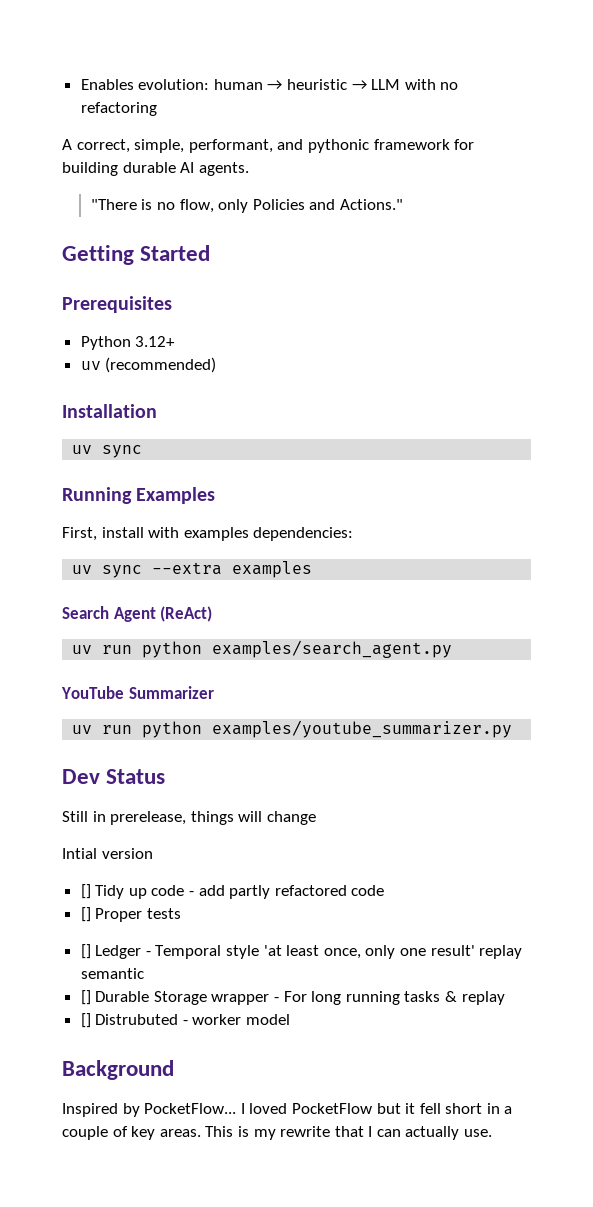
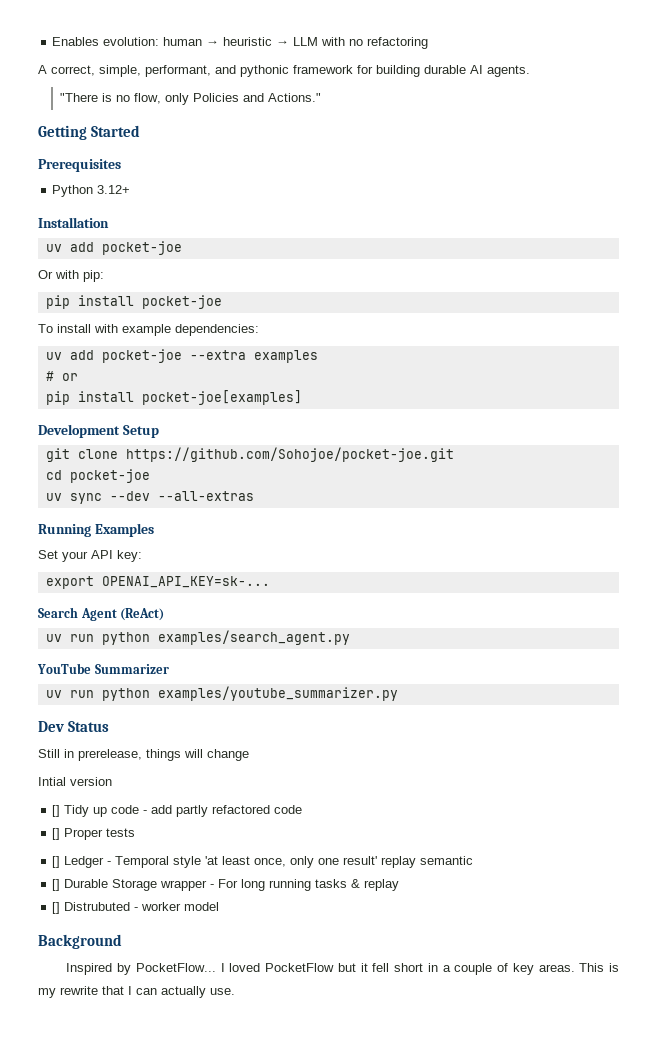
- uv (recommended)
  Installation
- uv sync
+ uv add pocket-joe
+ Or with pip:
+ pip install pocket-joe
+ To install with example dependencies:
+ uv add pocket-joe --extra examples
+ # or
+ pip install pocket-joe[examples]
+ Development Setup
+ git clone https://github.com/Sohojoe/pocket-joe.git
+ cd pocket-joe
+ uv sync --dev --all-extras
- First, install with examples dependencies:
- uv sync --extra examples
+ Set your API key:
+ export OPENAI_API_KEY=sk-...

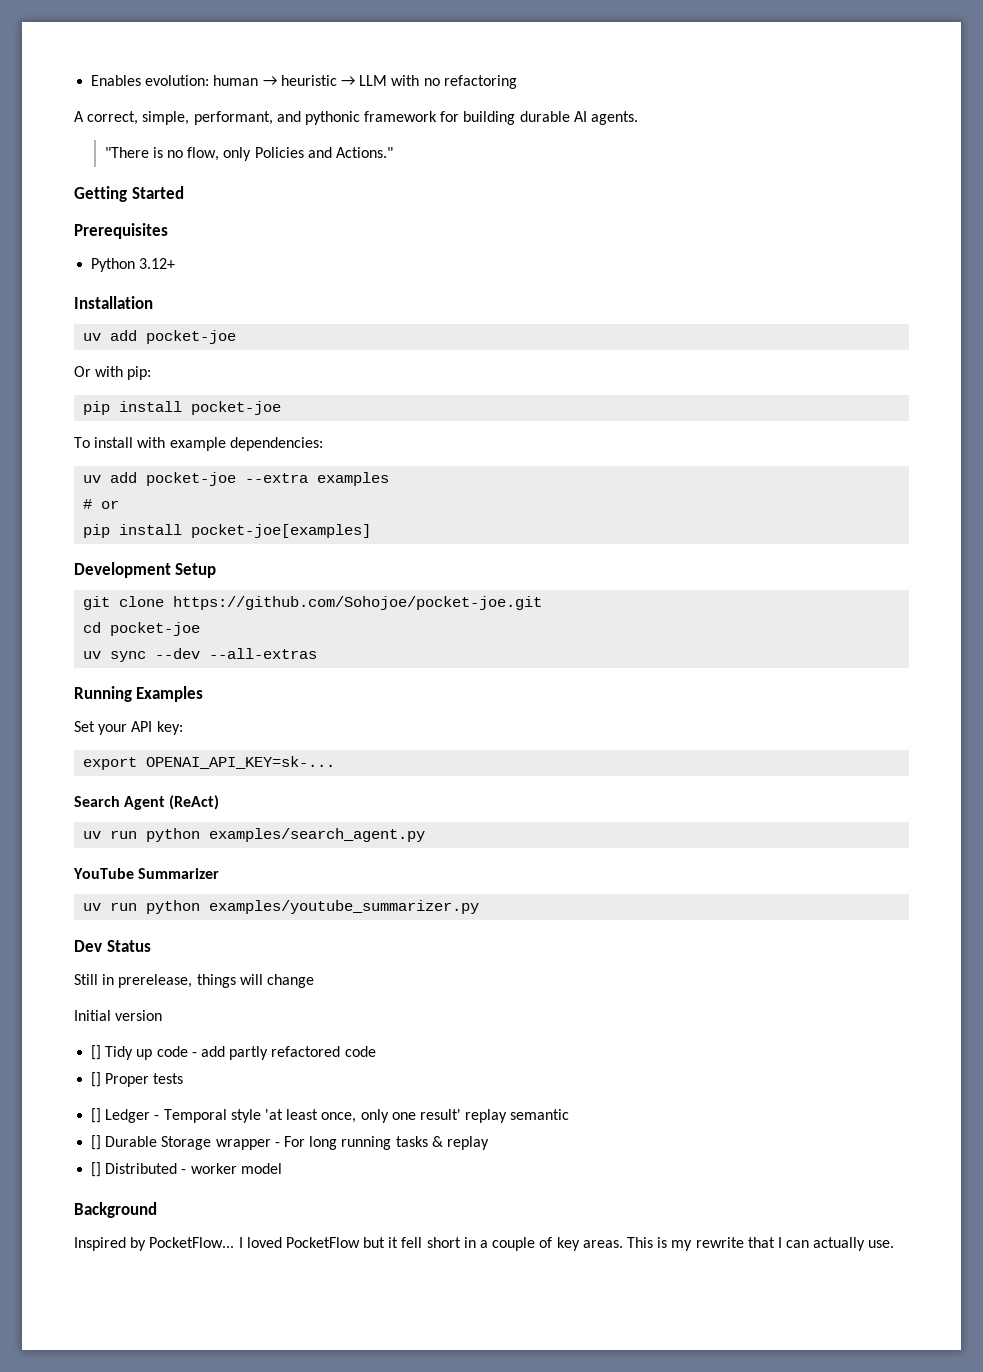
- Intial version
+ Initial version
- [] Distrubuted - worker model
+ [] Distributed - worker model

